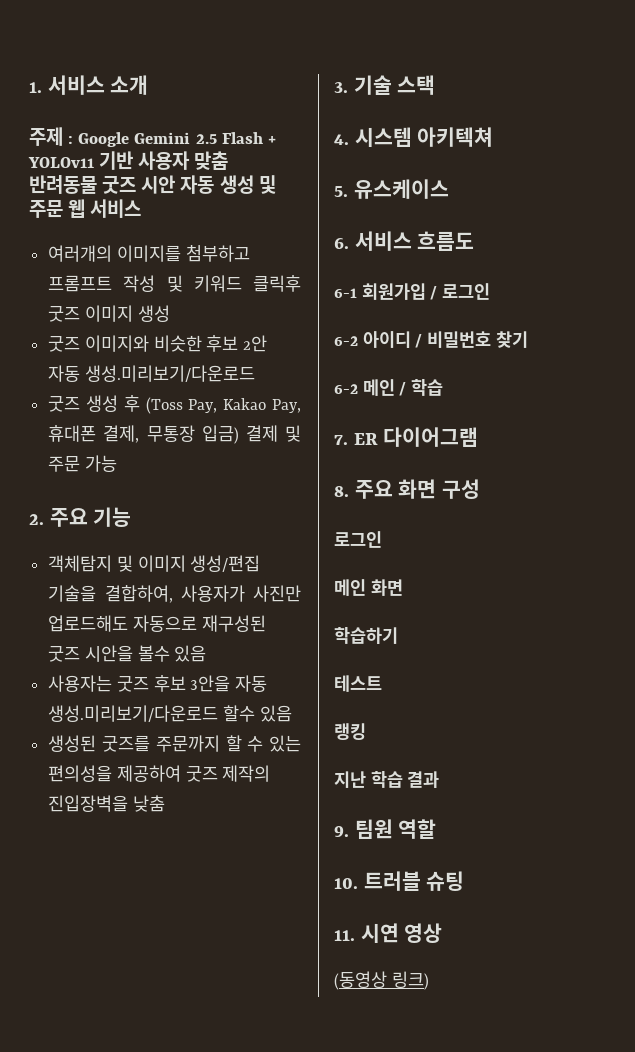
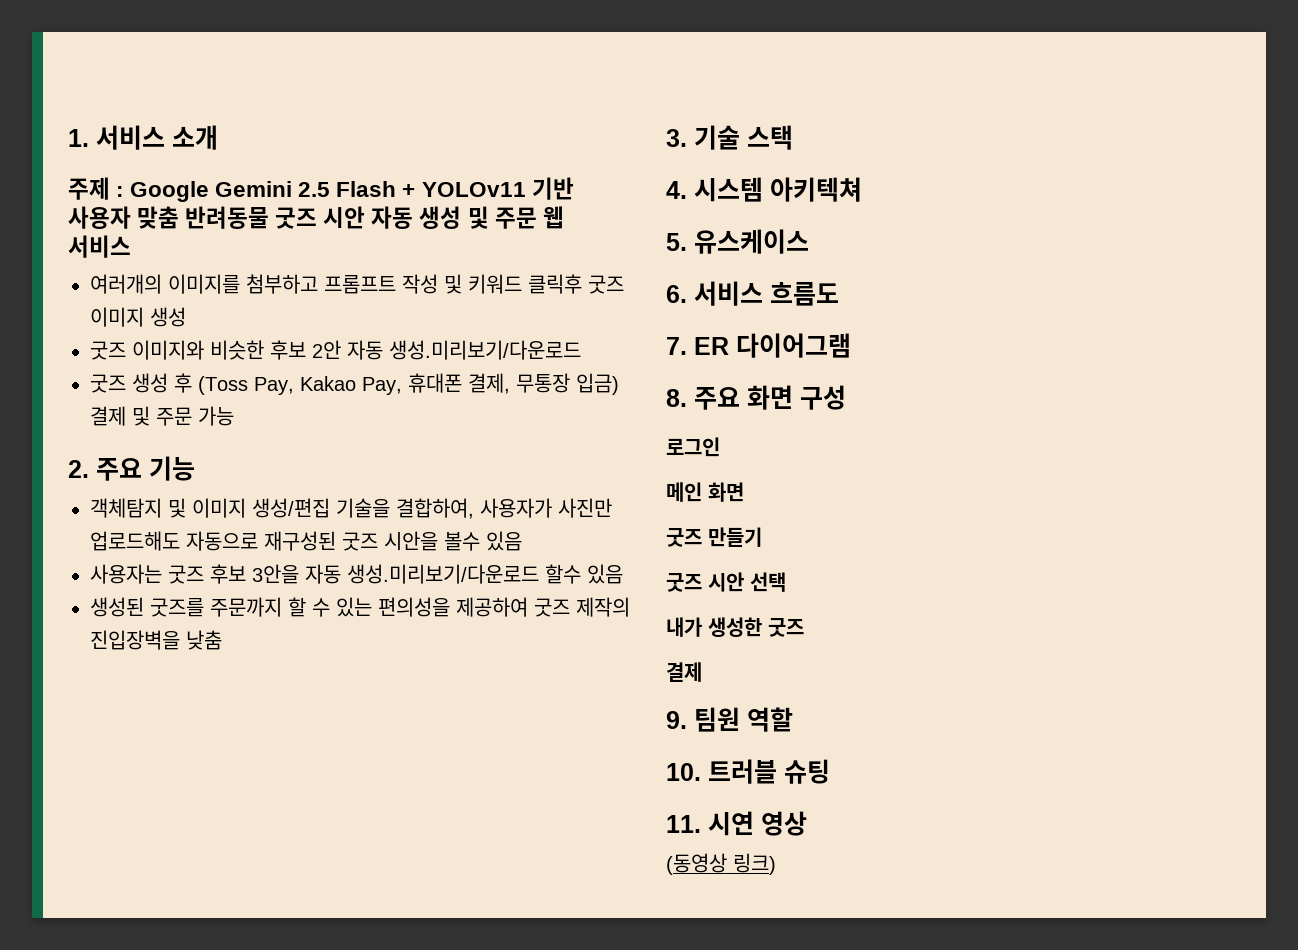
- 6-1 회원가입 / 로그인
- 6-2 아이디 / 비밀번호 찾기
- 6-2 메인 / 학습
- 학습하기
- 테스트
- 랭킹
- 지난 학습 결과
+ 굿즈 만들기
+ 굿즈 시안 선택
+ 내가 생성한 굿즈
+ 결제

